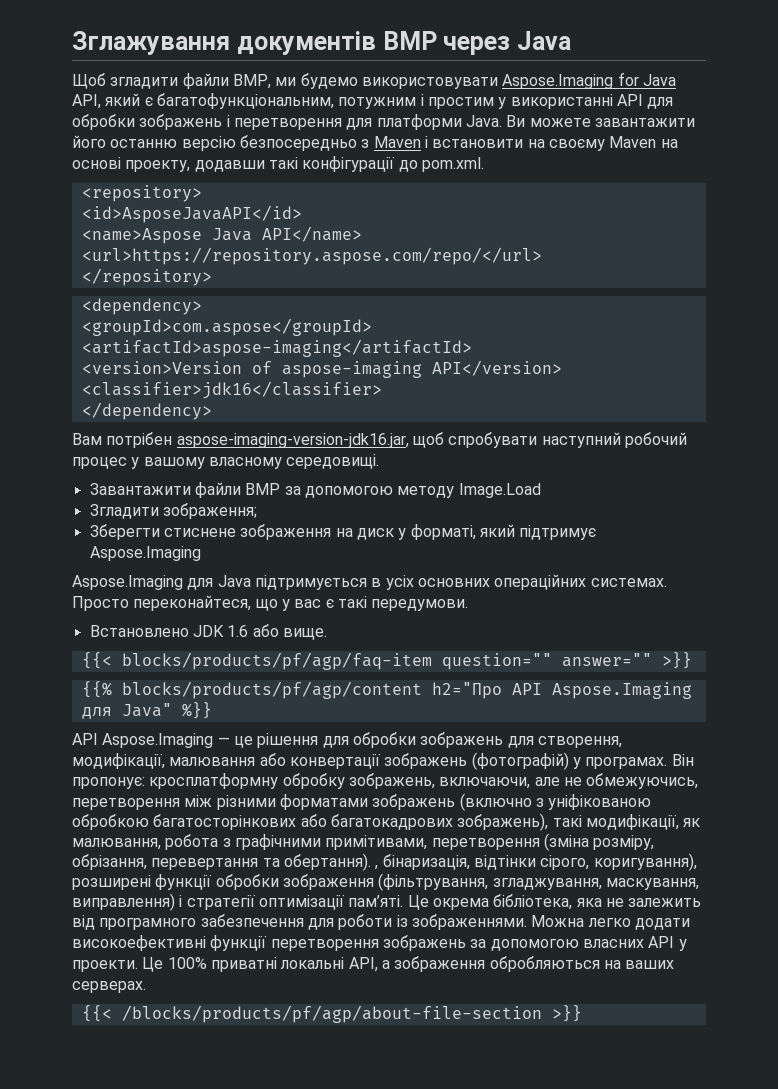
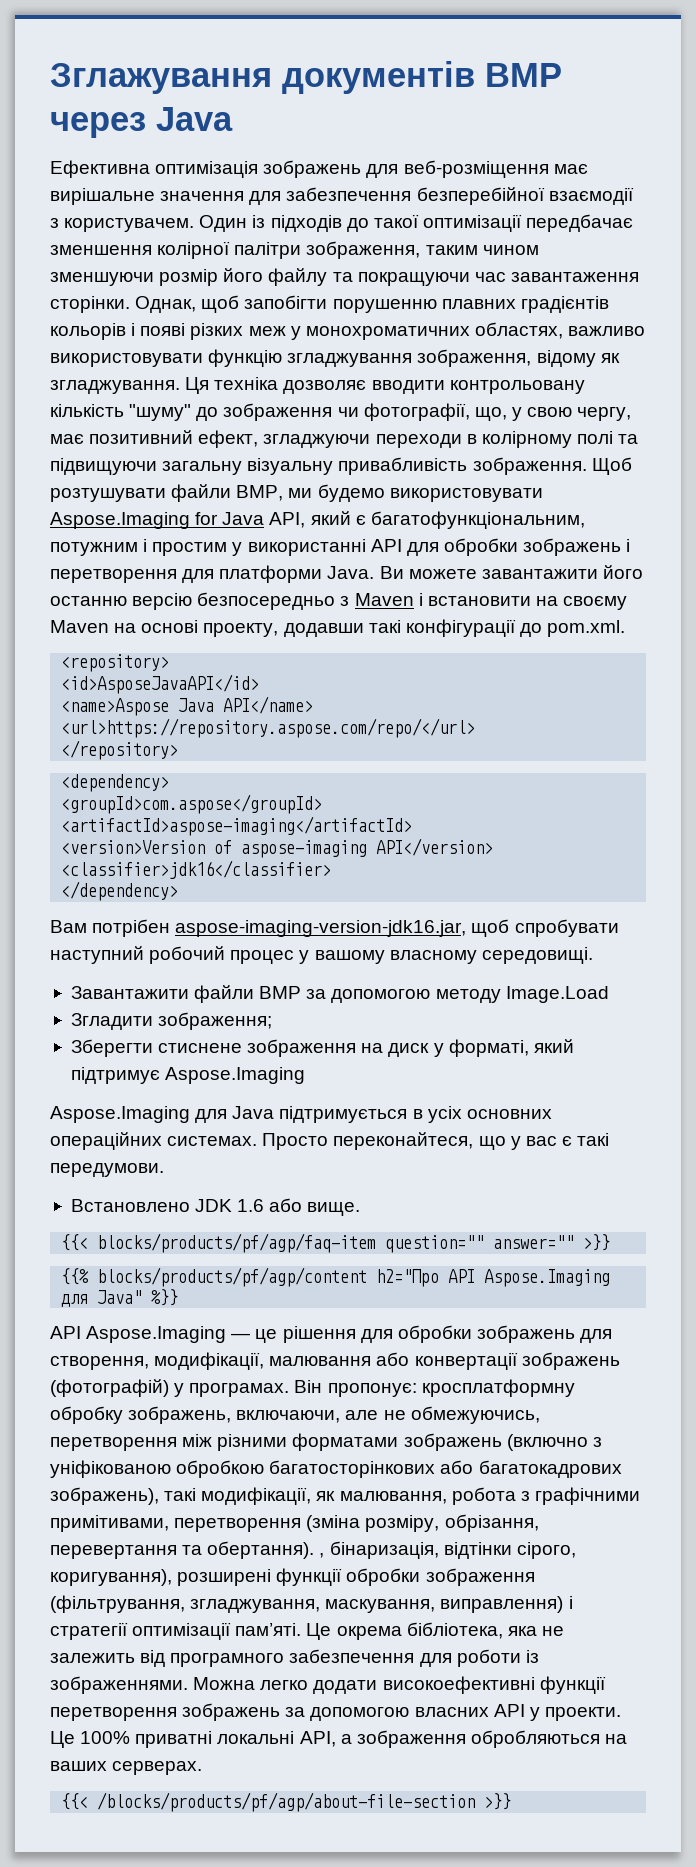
- Щоб згладити файли BMP, ми будемо використовувати Aspose.Imaging for Java API, який є багатофункціональним, потужним і простим у використанні API для обробки зображень і перетворення для платформи Java.
+ Ефективна оптимізація зображень для веб-розміщення має вирішальне значення для забезпечення безперебійної взаємодії з користувачем. Один із підходів до такої оптимізації передбачає зменшення колірної палітри зображення, таким чином зменшуючи розмір його файлу та покращуючи час завантаження сторінки. Однак, щоб запобігти порушенню плавних градієнтів кольорів і появі різких меж у монохроматичних областях, важливо використовувати функцію згладжування зображення, відому як згладжування. Ця техніка дозволяє вводити контрольовану кількість "шуму" до зображення чи фотографії, що, у свою чергу, має позитивний ефект, згладжуючи переходи в колірному полі та підвищуючи загальну візуальну привабливість зображення. Щоб розтушувати файли BMP, ми будемо використовувати Aspose.Imaging for Java API, який є багатофункціональним, потужним і простим у використанні API для обробки зображень і перетворення для платформи Java.

